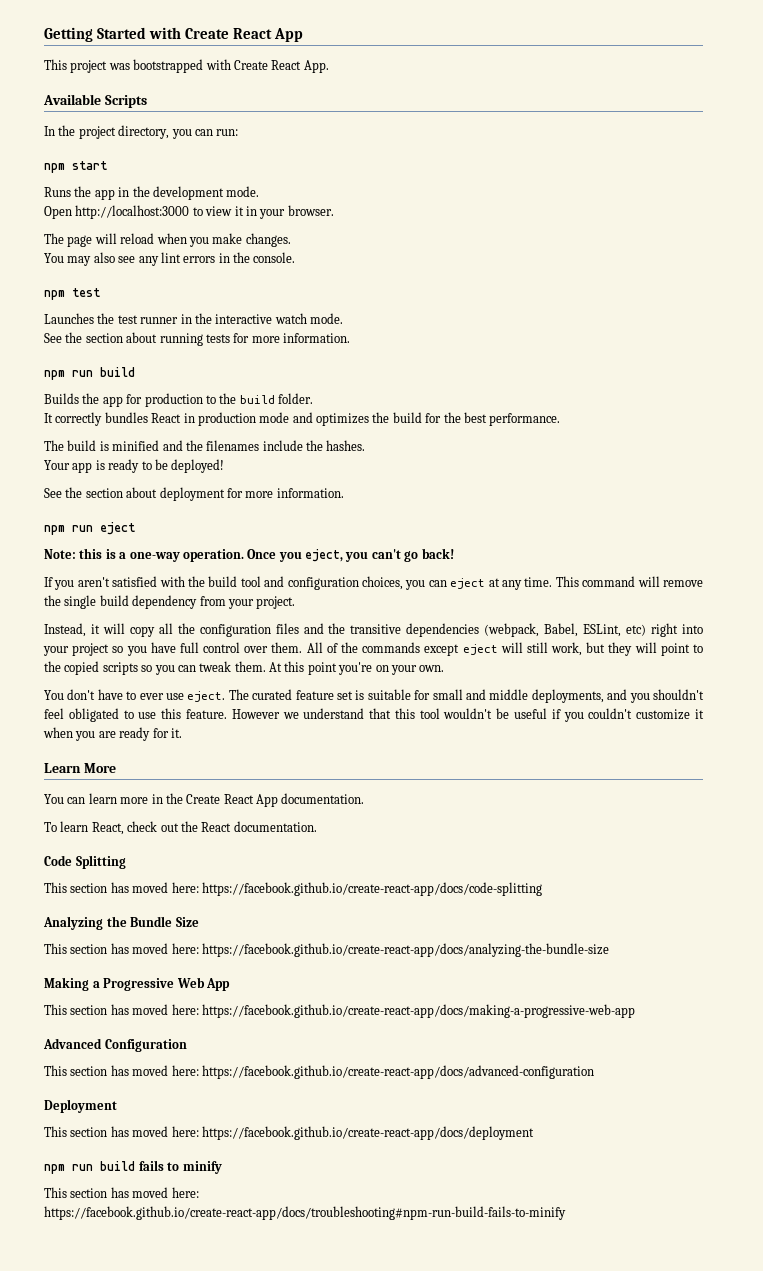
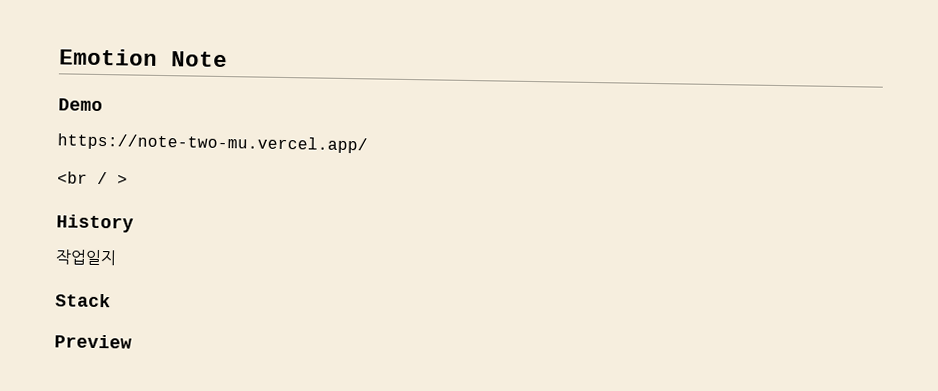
- Getting Started with Create React App
- This project was bootstrapped with Create React App.
- Available Scripts
- In the project directory, you can run:
- npm start
- Runs the app in the development mode.
- Open http://localhost:3000 to view it in your browser.
- The page will reload when you make changes.
- You may also see any lint errors in the console.
- npm test
- Launches the test runner in the interactive watch mode.
- See the section about running tests for more information.
- npm run build
- Builds the app for production to the build folder.
- It correctly bundles React in production mode and optimizes the build for the best performance.
- The build is minified and the filenames include the hashes.
- Your app is ready to be deployed!
- See the section about deployment for more information.
- npm run eject
- Note: this is a one-way operation. Once you eject, you can't go back!
- If you aren't satisfied with the build tool and configuration choices, you can eject at any time. This command will remove the single build dependency from your project.
- Instead, it will copy all the configuration files and the transitive dependencies (webpack, Babel, ESLint, etc) right into your project so you have full control over them. All of the commands except eject will still work, but they will point to the copied scripts so you can tweak them. At this point you're on your own.
- You don't have to ever use eject. The curated feature set is suitable for small and middle deployments, and you shouldn't feel obligated to use this feature. However we understand that this tool wouldn't be useful if you couldn't customize it when you are ready for it.
- Learn More
- You can learn more in the Create React App documentation.
- To learn React, check out the React documentation.
- Code Splitting
- This section has moved here: https://facebook.github.io/create-react-app/docs/code-splitting
- Analyzing the Bundle Size
- This section has moved here: https://facebook.github.io/create-react-app/docs/analyzing-the-bundle-size
- Making a Progressive Web App
- This section has moved here: https://facebook.github.io/create-react-app/docs/making-a-progressive-web-app
- Advanced Configuration
- This section has moved here: https://facebook.github.io/create-react-app/docs/advanced-configuration
- Deployment
- This section has moved here: https://facebook.github.io/create-react-app/docs/deployment
- npm run build fails to minify
- This section has moved here: https://facebook.github.io/create-react-app/docs/troubleshooting#npm-run-build-fails-to-minify
+ Emotion Note
+ Demo
+ https://note-two-mu.vercel.app/
+ <br / >
+ History
+ 작업일지
+ Stack
+ Preview

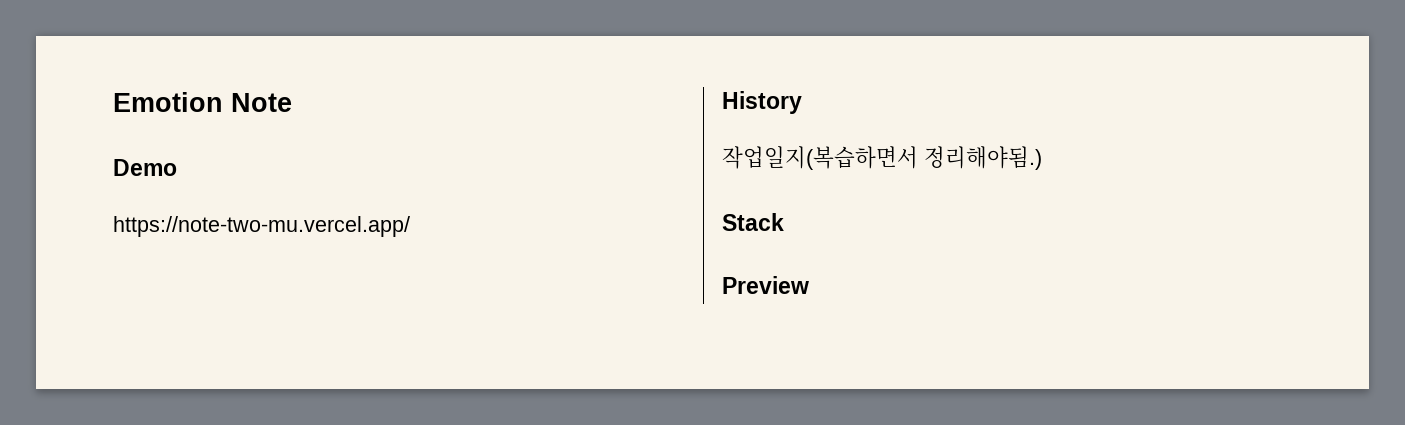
- <br / >
- 작업일지
+ 작업일지(복습하면서 정리해야됨.)

